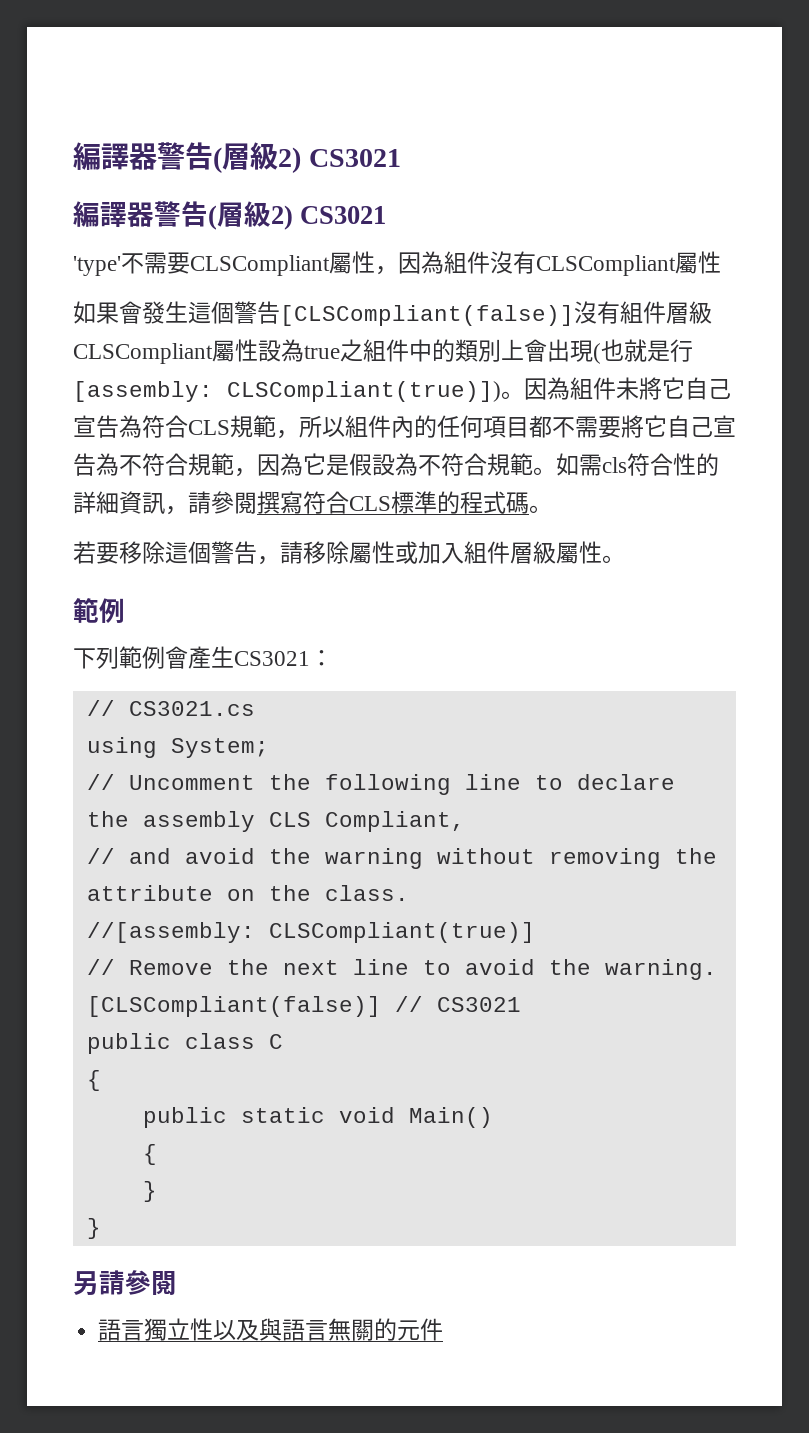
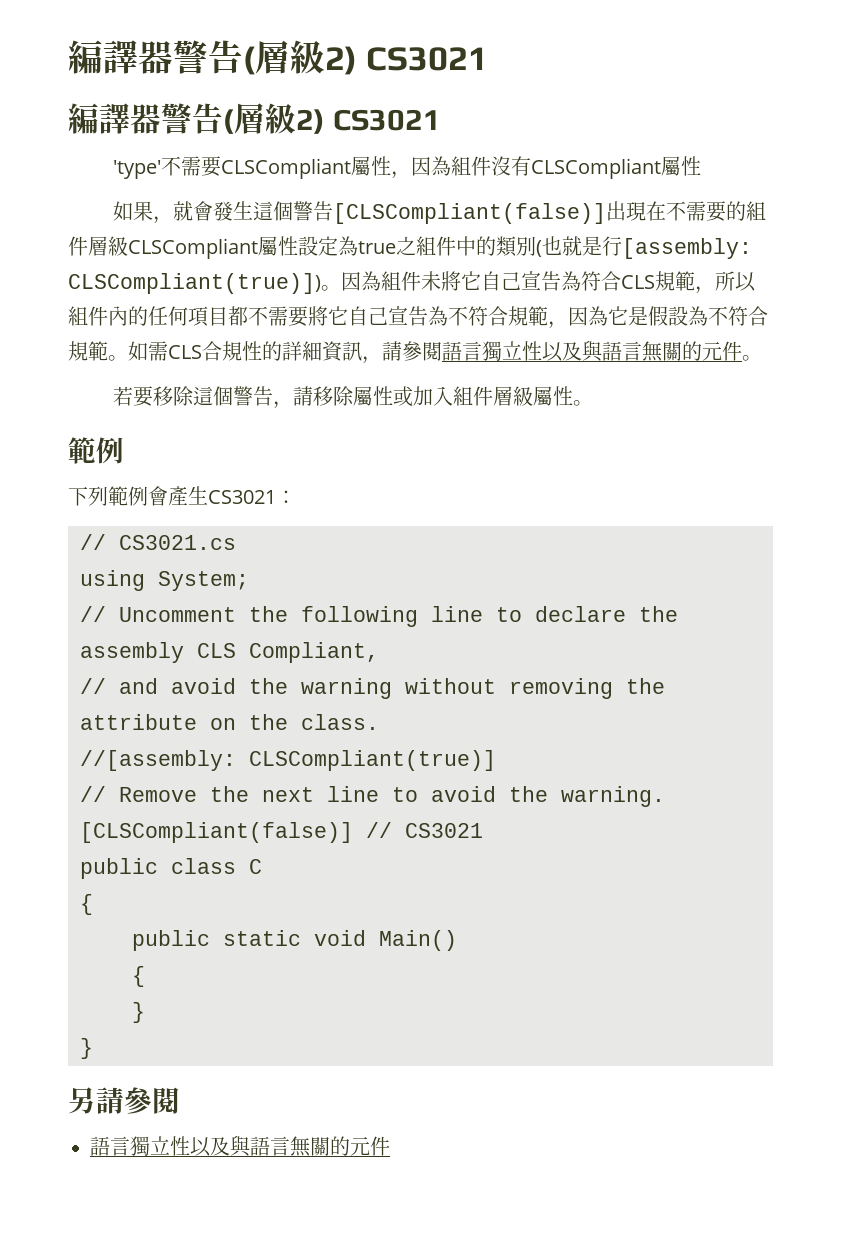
- 如果會發生這個警告[CLSCompliant(false)]沒有組件層級CLSCompliant屬性設為true之組件中的類別上會出現(也就是行[assembly: CLSCompliant(true)])。
+ 如果，就會發生這個警告[CLSCompliant(false)]出現在不需要的組件層級CLSCompliant屬性設定為true之組件中的類別(也就是行[assembly: CLSCompliant(true)])。
- 如需cls符合性的詳細資訊，請參閱撰寫符合CLS標準的程式碼。
+ 如需CLS合規性的詳細資訊，請參閱語言獨立性以及與語言無關的元件。

